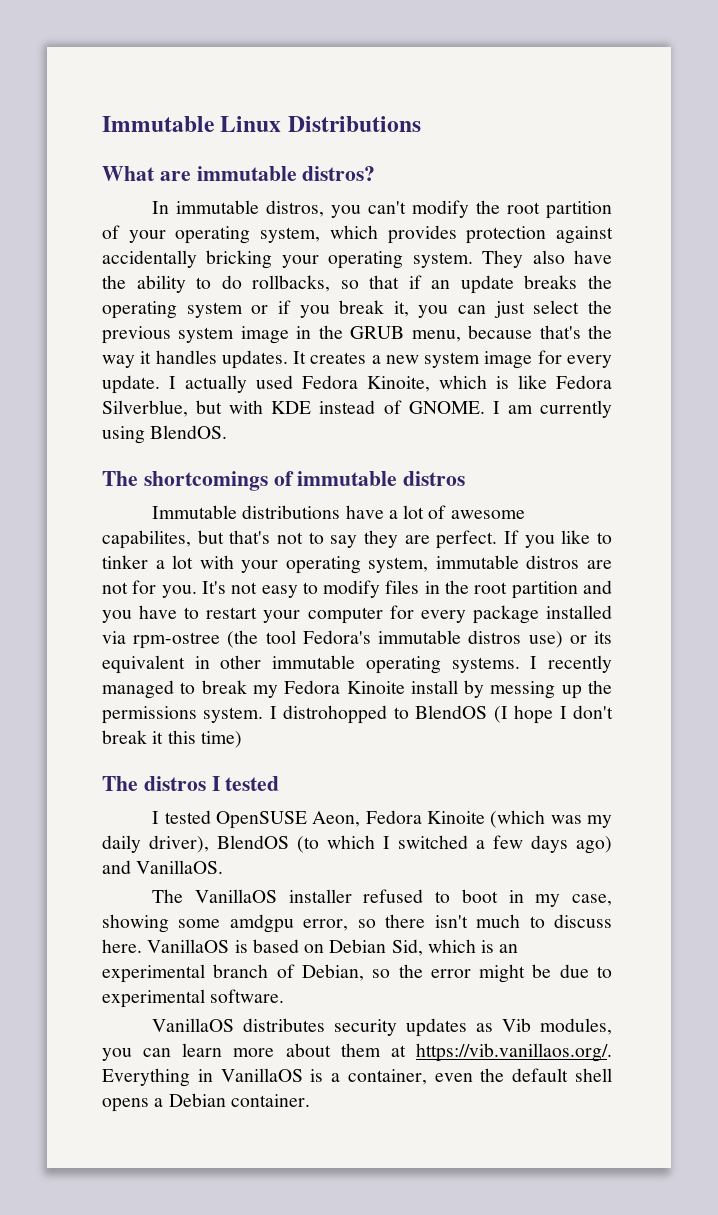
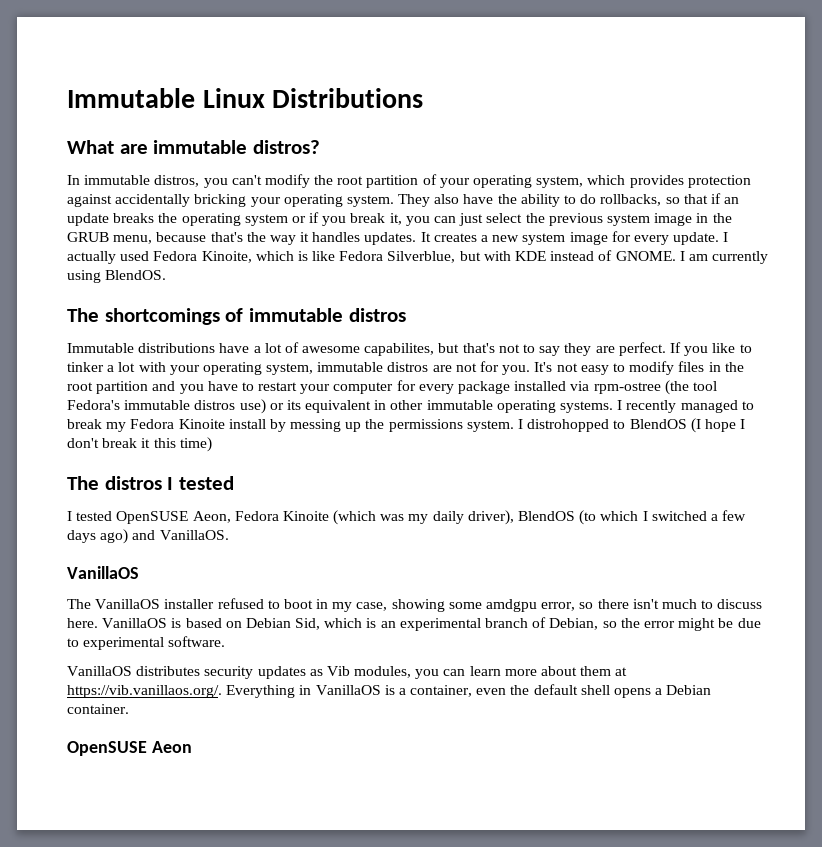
  I tested OpenSUSE Aeon, Fedora Kinoite (which was my daily driver), BlendOS (to which I switched a few days ago) and VanillaOS.
+ VanillaOS
+ OpenSUSE Aeon

